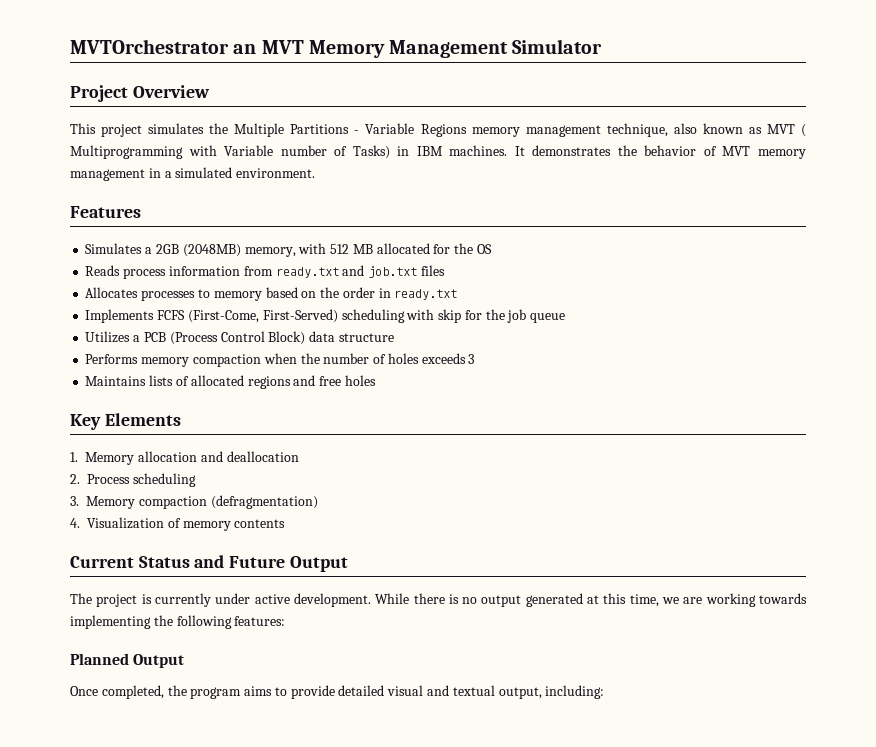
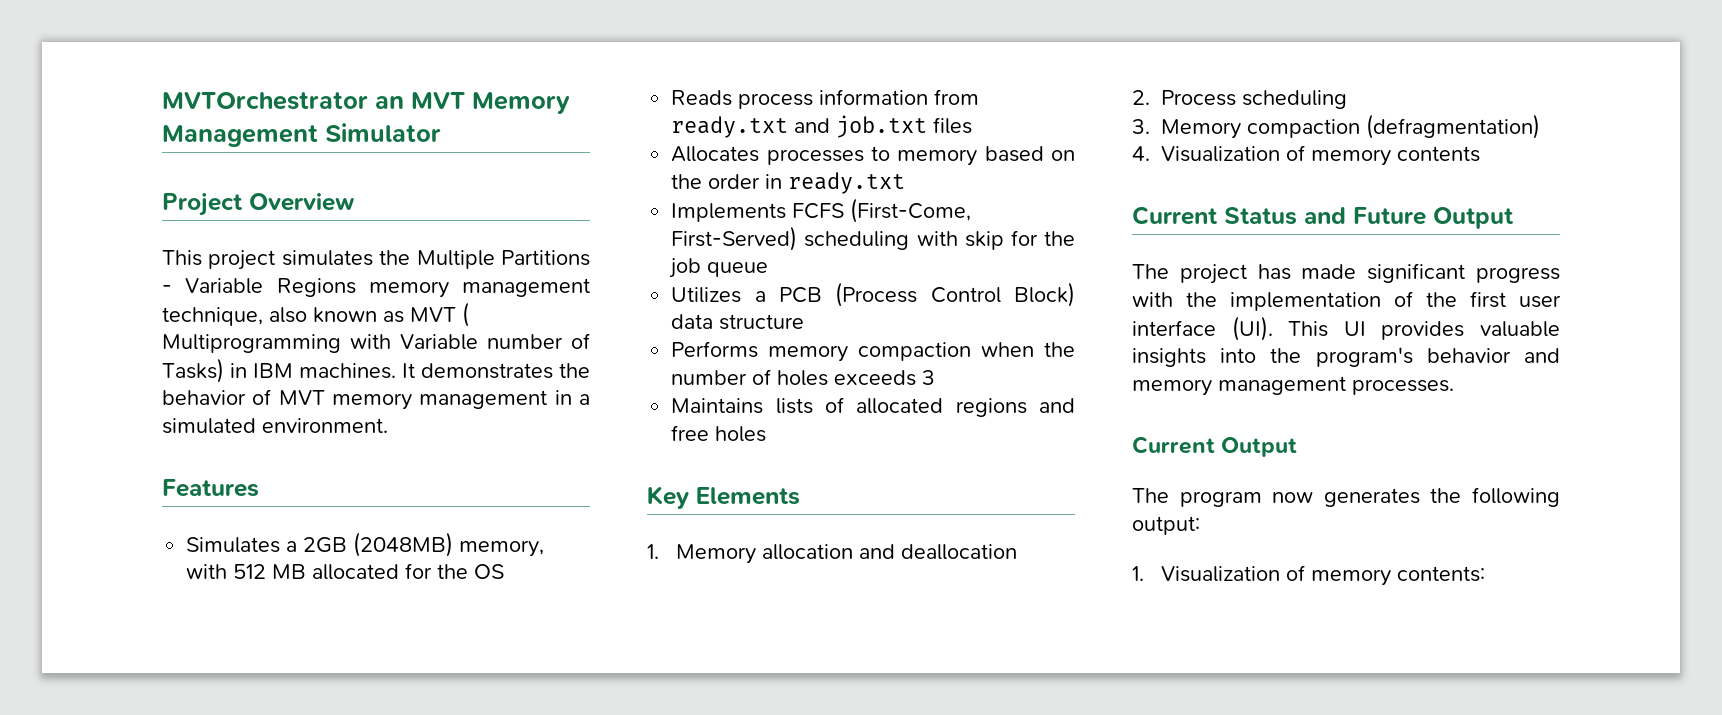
- The project is currently under active development. While there is no output generated at this time, we are working towards implementing the following features:
- Planned Output
- Once completed, the program aims to provide detailed visual and textual output, including:
+ The project has made significant progress with the implementation of the first user interface (UI). This UI provides valuable insights into the program's behavior and memory management processes.
+ Current Output
+ The program now generates the following output:
+ 1. Visualization of memory contents:

